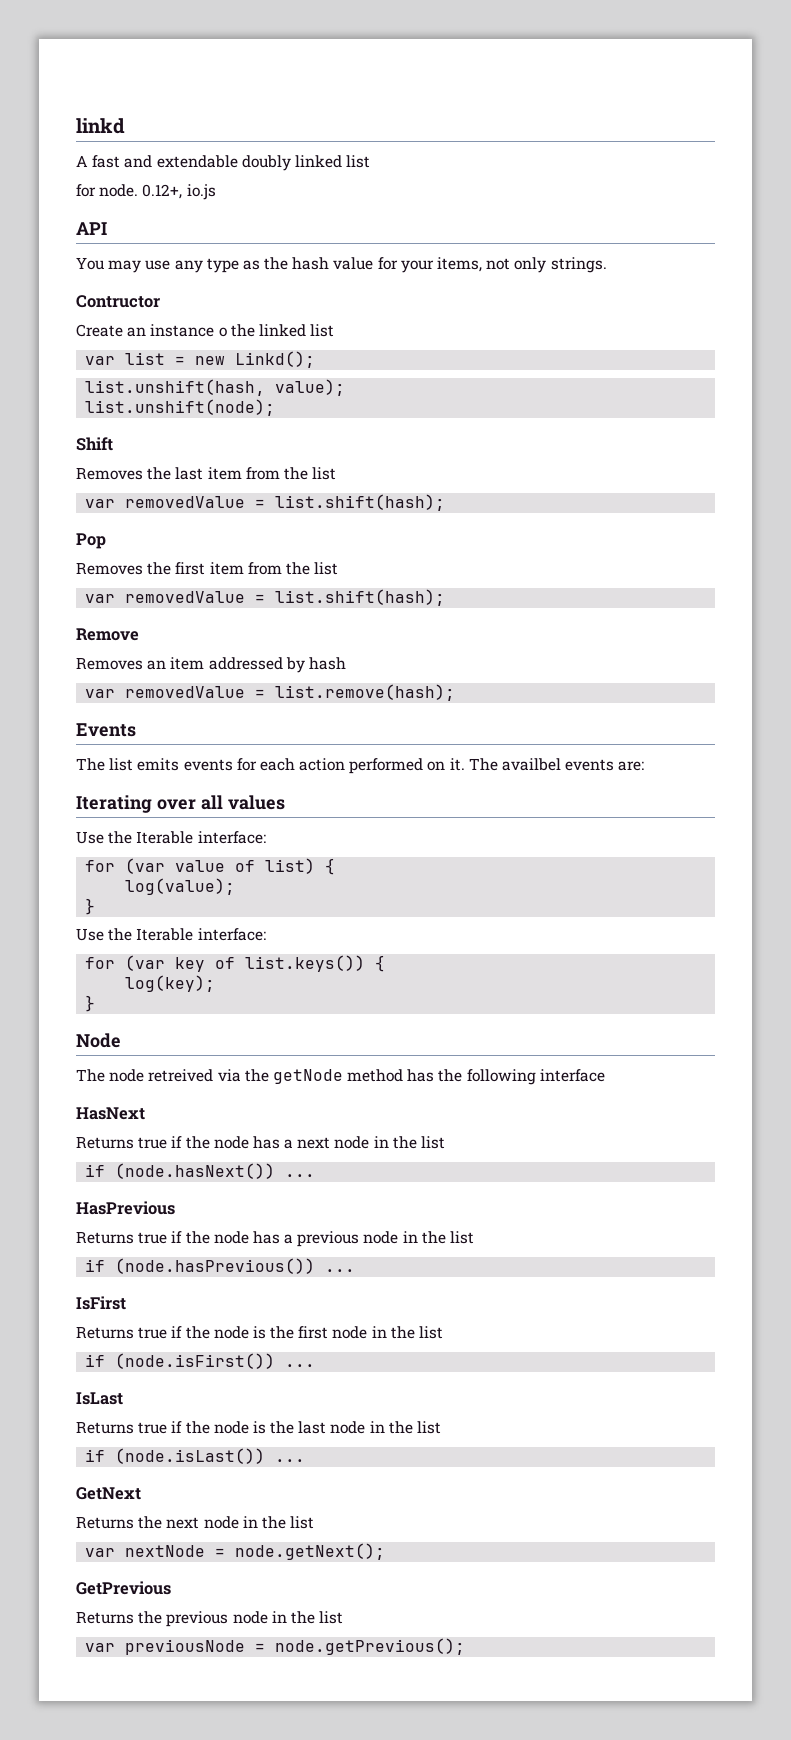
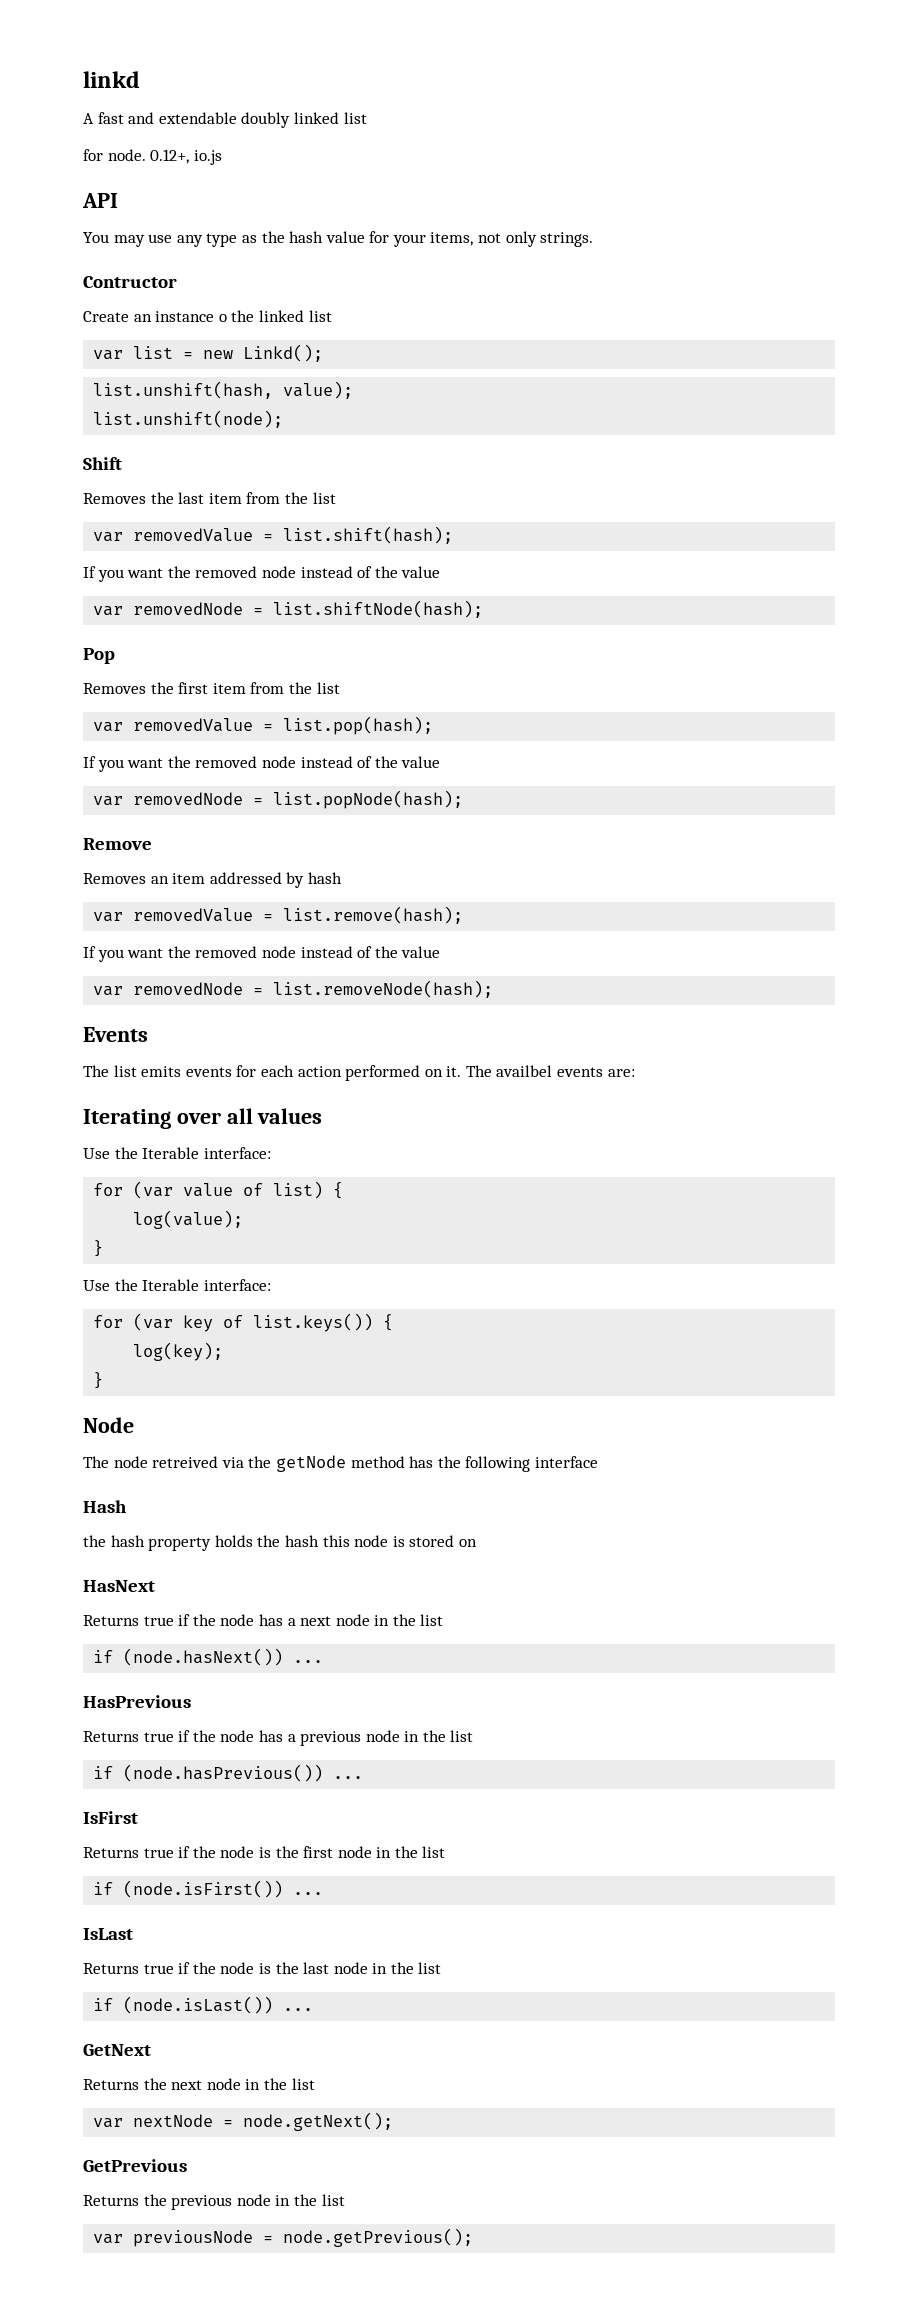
  Removes the last item from the list
  var removedValue = list.shift(hash);
+ If you want the removed node instead of the value
+ var removedNode = list.shiftNode(hash);
  Removes the first item from the list
- var removedValue = list.shift(hash);
+ var removedValue = list.pop(hash);
+ If you want the removed node instead of the value
+ var removedNode = list.popNode(hash);
  var removedValue = list.remove(hash);
+ If you want the removed node instead of the value
+ var removedNode = list.removeNode(hash);
+ Hash
+ the hash property holds the hash this node is stored on

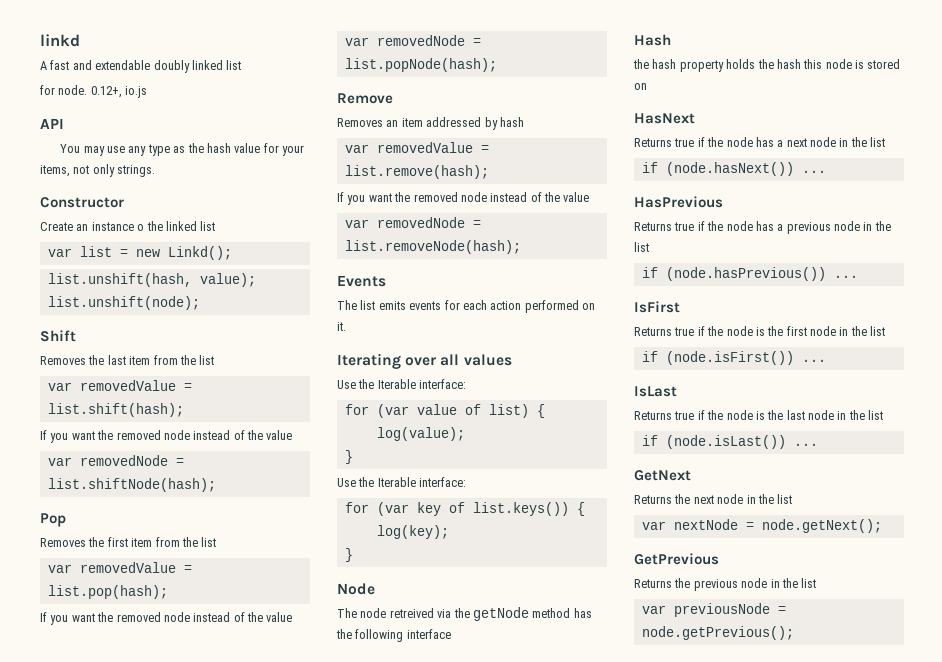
- Contructor
+ Constructor
- The availbel events are:

